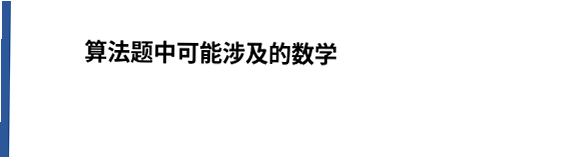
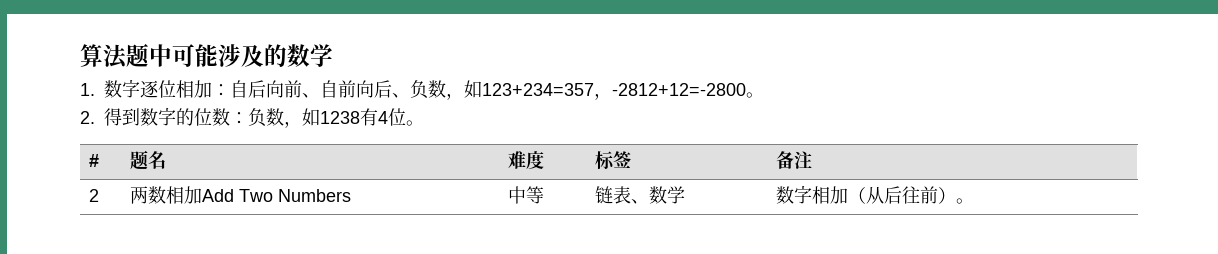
+ 1.数字逐位相加：自后向前、自前向后、负数，如123+234=357，-2812+12=-2800。
+ 2.得到数字的位数：负数，如1238有4位。
+ # | 题名 | 难度 | 标签 | 备注
+ 2 | 两数相加Add Two Numbers | 中等 | 链表、数学 | 数字相加（从后往前）。

